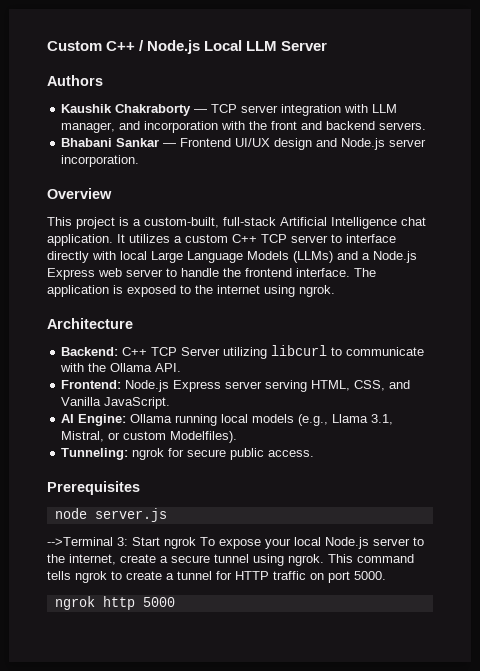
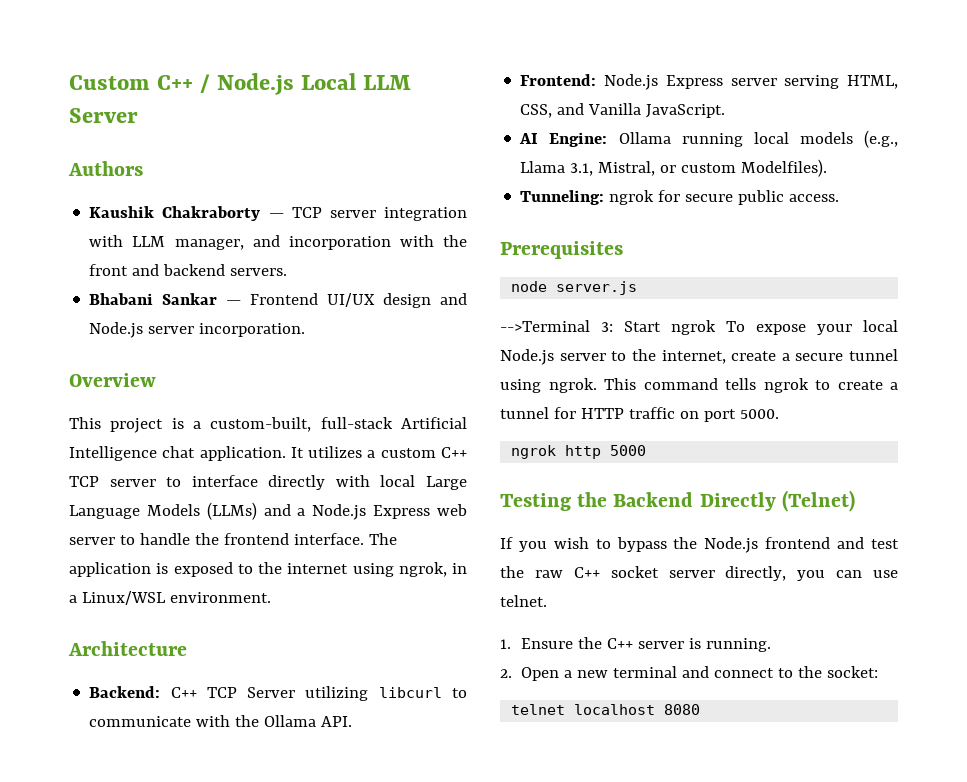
- The application is exposed to the internet using ngrok.
+ The application is exposed to the internet using ngrok, in a Linux/WSL environment.
+ Testing the Backend Directly (Telnet)
+ If you wish to bypass the Node.js frontend and test the raw C++ socket server directly, you can use telnet.
+ 1. Ensure the C++ server is running.
+ 2. Open a new terminal and connect to the socket:
+ telnet localhost 8080

